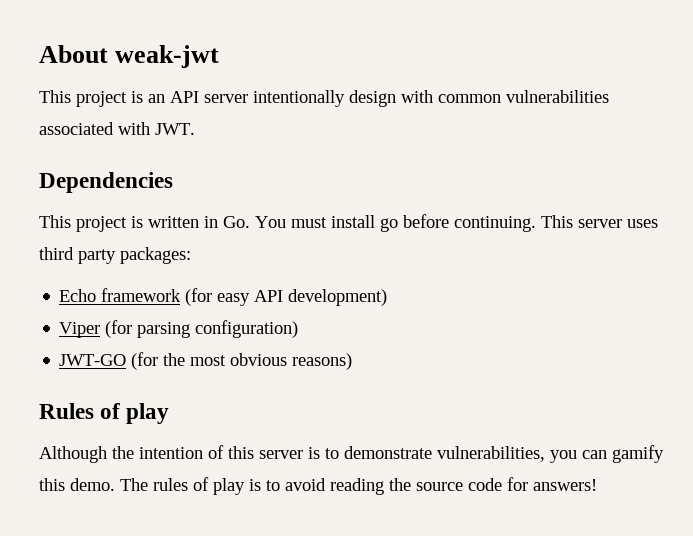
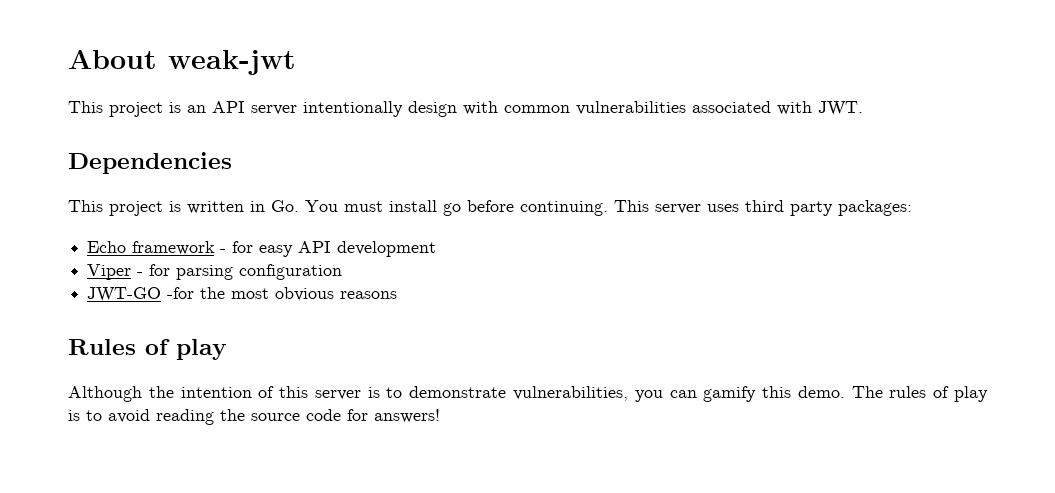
- Echo framework (for easy API development)
+ Echo framework - for easy API development
- Viper (for parsing configuration)
+ Viper - for parsing configuration
- JWT-GO (for the most obvious reasons)
+ JWT-GO -for the most obvious reasons

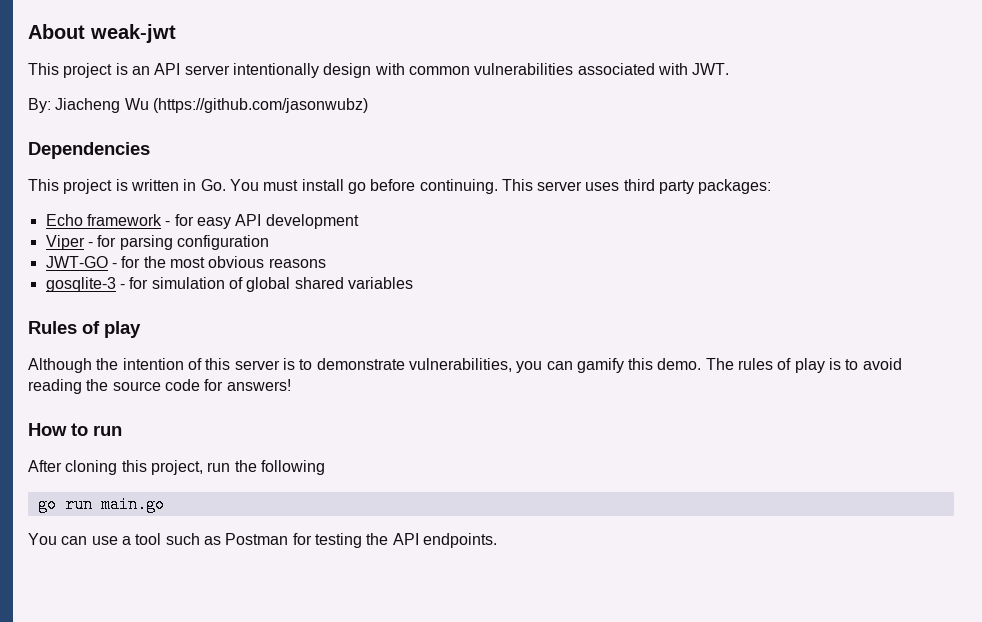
+ By: Jiacheng Wu (https://github.com/jasonwubz)
- JWT-GO -for the most obvious reasons
+ JWT-GO - for the most obvious reasons
+ gosqlite-3 - for simulation of global shared variables
+ How to run
+ After cloning this project, run the following
+ go run main.go
+ You can use a tool such as Postman for testing the API endpoints.

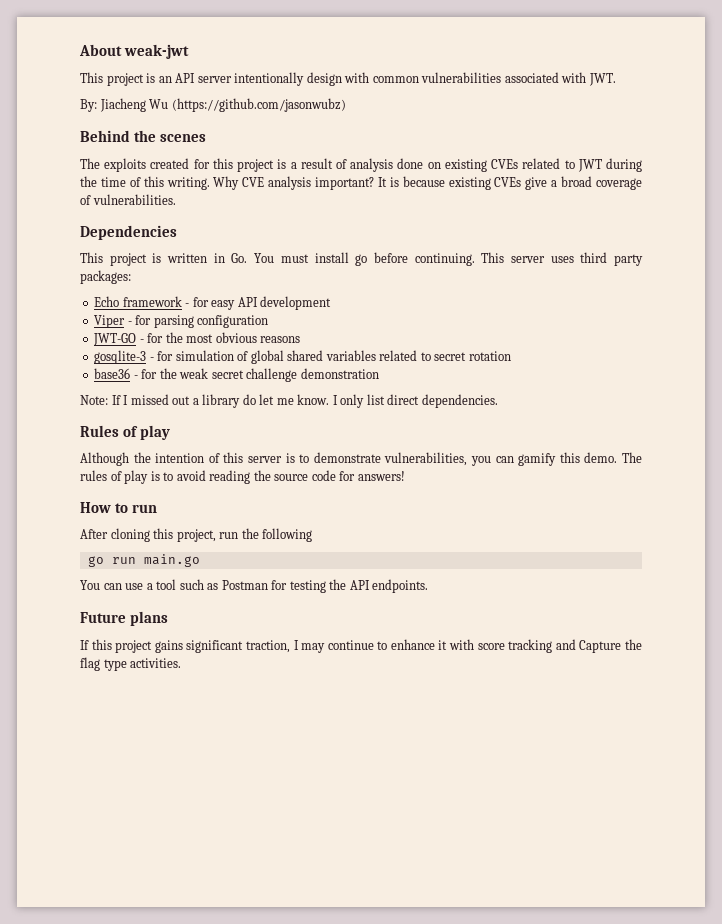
+ Behind the scenes
+ The exploits created for this project is a result of analysis done on existing CVEs related to JWT during the time of this writing. Why CVE analysis important? It is because existing CVEs give a broad coverage of vulnerabilities.
- gosqlite-3 - for simulation of global shared variables
+ gosqlite-3 - for simulation of global shared variables related to secret rotation
+ base36 - for the weak secret challenge demonstration
+ Note: If I missed out a library do let me know. I only list direct dependencies.
+ Future plans
+ If this project gains significant traction, I may continue to enhance it with score tracking and Capture the flag type activities.

